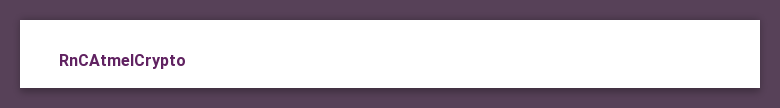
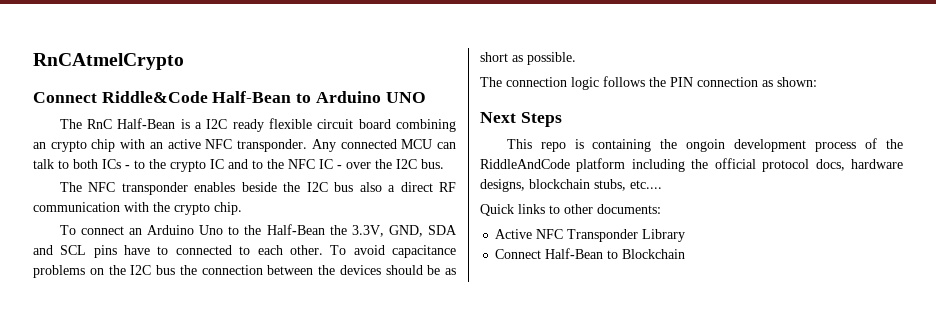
+ Connect Riddle&Code Half-Bean to Arduino UNO
+ The RnC Half-Bean is a I2C ready flexible circuit board combining an crypto chip with an active NFC transponder. Any connected MCU can talk to both ICs - to the crypto IC and to the NFC IC - over the I2C bus.
+ The NFC transponder enables beside the I2C bus also a direct RF communication with the crypto chip.
+ To connect an Arduino Uno to the Half-Bean the 3.3V, GND, SDA and SCL pins have to connected to each other. To avoid capacitance problems on the I2C bus the connection between the devices should be as short as possible.
+ The connection logic follows the PIN connection as shown:
+ Next Steps
+ This repo is containing the ongoin development process of the RiddleAndCode platform including the official protocol docs, hardware designs, blockchain stubs, etc....
+ Quick links to other documents:
+ Active NFC Transponder Library
+ Connect Half-Bean to Blockchain

